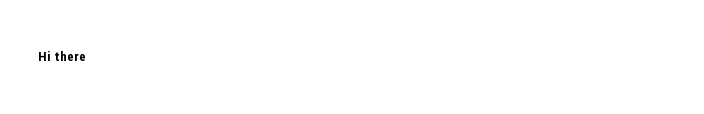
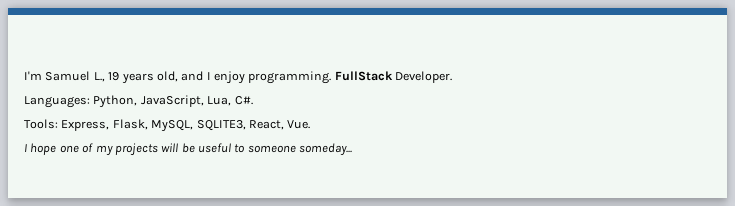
- Hi there
+ I'm Samuel L., 19 years old, and I enjoy programming. FullStack Developer.
+ Languages: Python, JavaScript, Lua, C#.
+ Tools: Express, Flask, MySQL, SQLITE3, React, Vue.
+ I hope one of my projects will be useful to someone someday...

